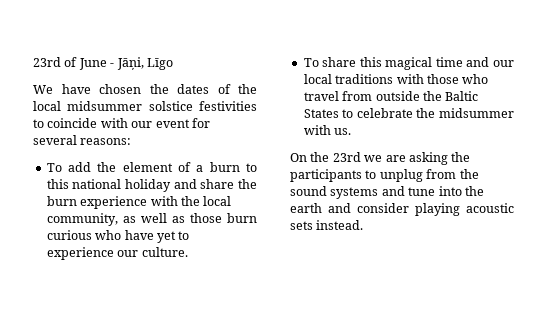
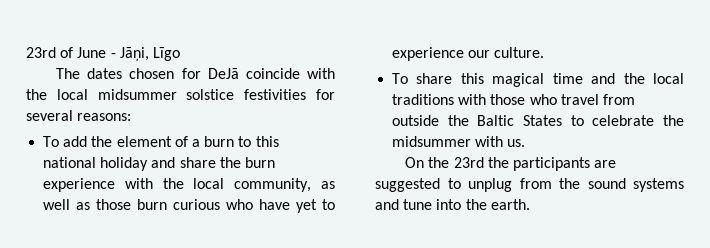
- We have chosen the dates of the local midsummer solstice festivities to coincide with our event for several reasons:
+ The dates chosen for DeJā coincide with the local midsummer solstice festivities for several reasons:
- To share this magical time and our local traditions with those who travel from outside the Baltic States to celebrate the midsummer with us.
+ To share this magical time and the local traditions with those who travel from outside the Baltic States to celebrate the midsummer with us.
- On the 23rd we are asking the participants to unplug from the sound systems and tune into the earth and consider playing acoustic sets instead.
+ On the 23rd the participants are suggested to unplug from the sound systems and tune into the earth.

